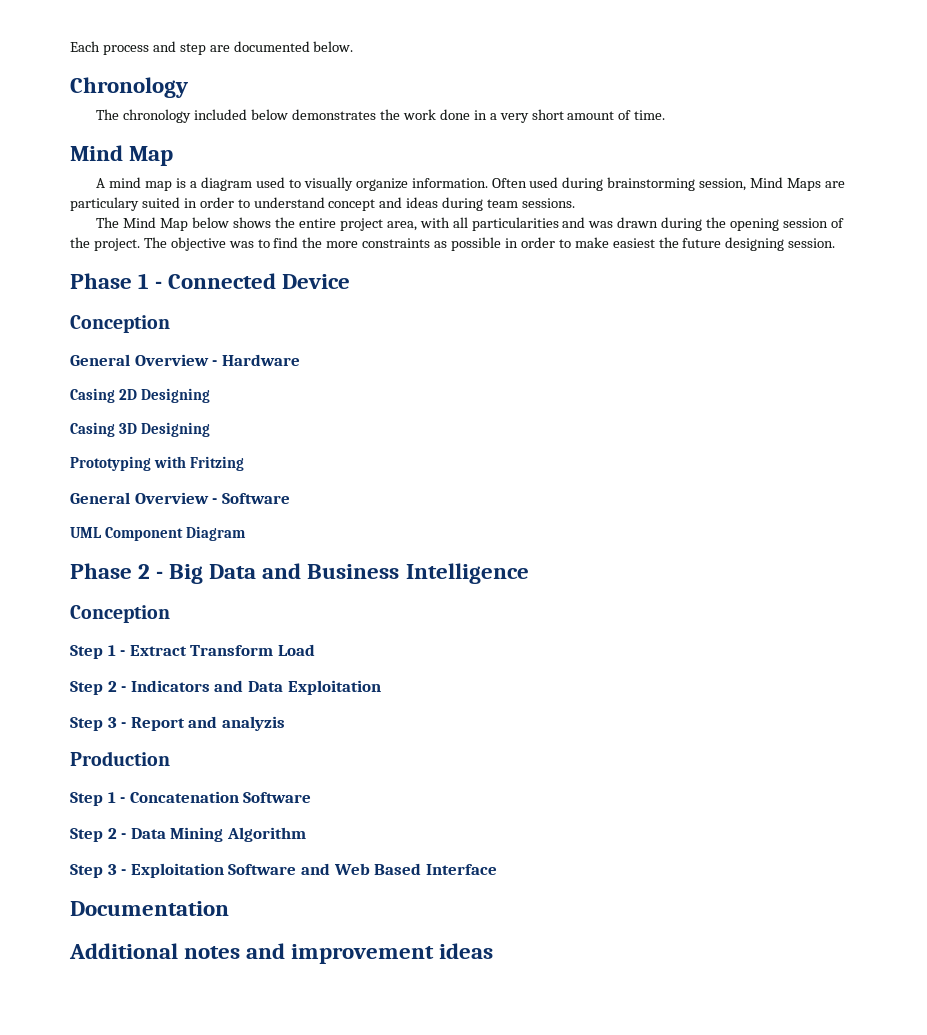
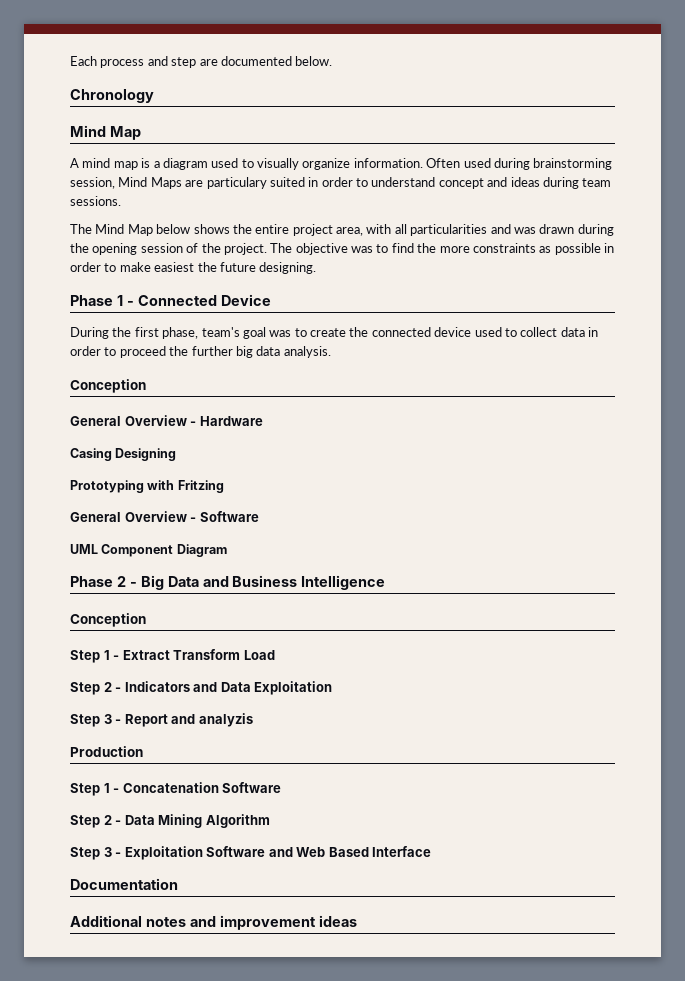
- The chronology included below demonstrates the work done in a very short amount of time.
- The objective was to find the more constraints as possible in order to make easiest the future designing session.
+ The objective was to find the more constraints as possible in order to make easiest the future designing.
+ During the first phase, team's goal was to create the connected device used to collect data in order to proceed the further big data analysis.
- Casing 2D Designing
- Casing 3D Designing
+ Casing Designing

